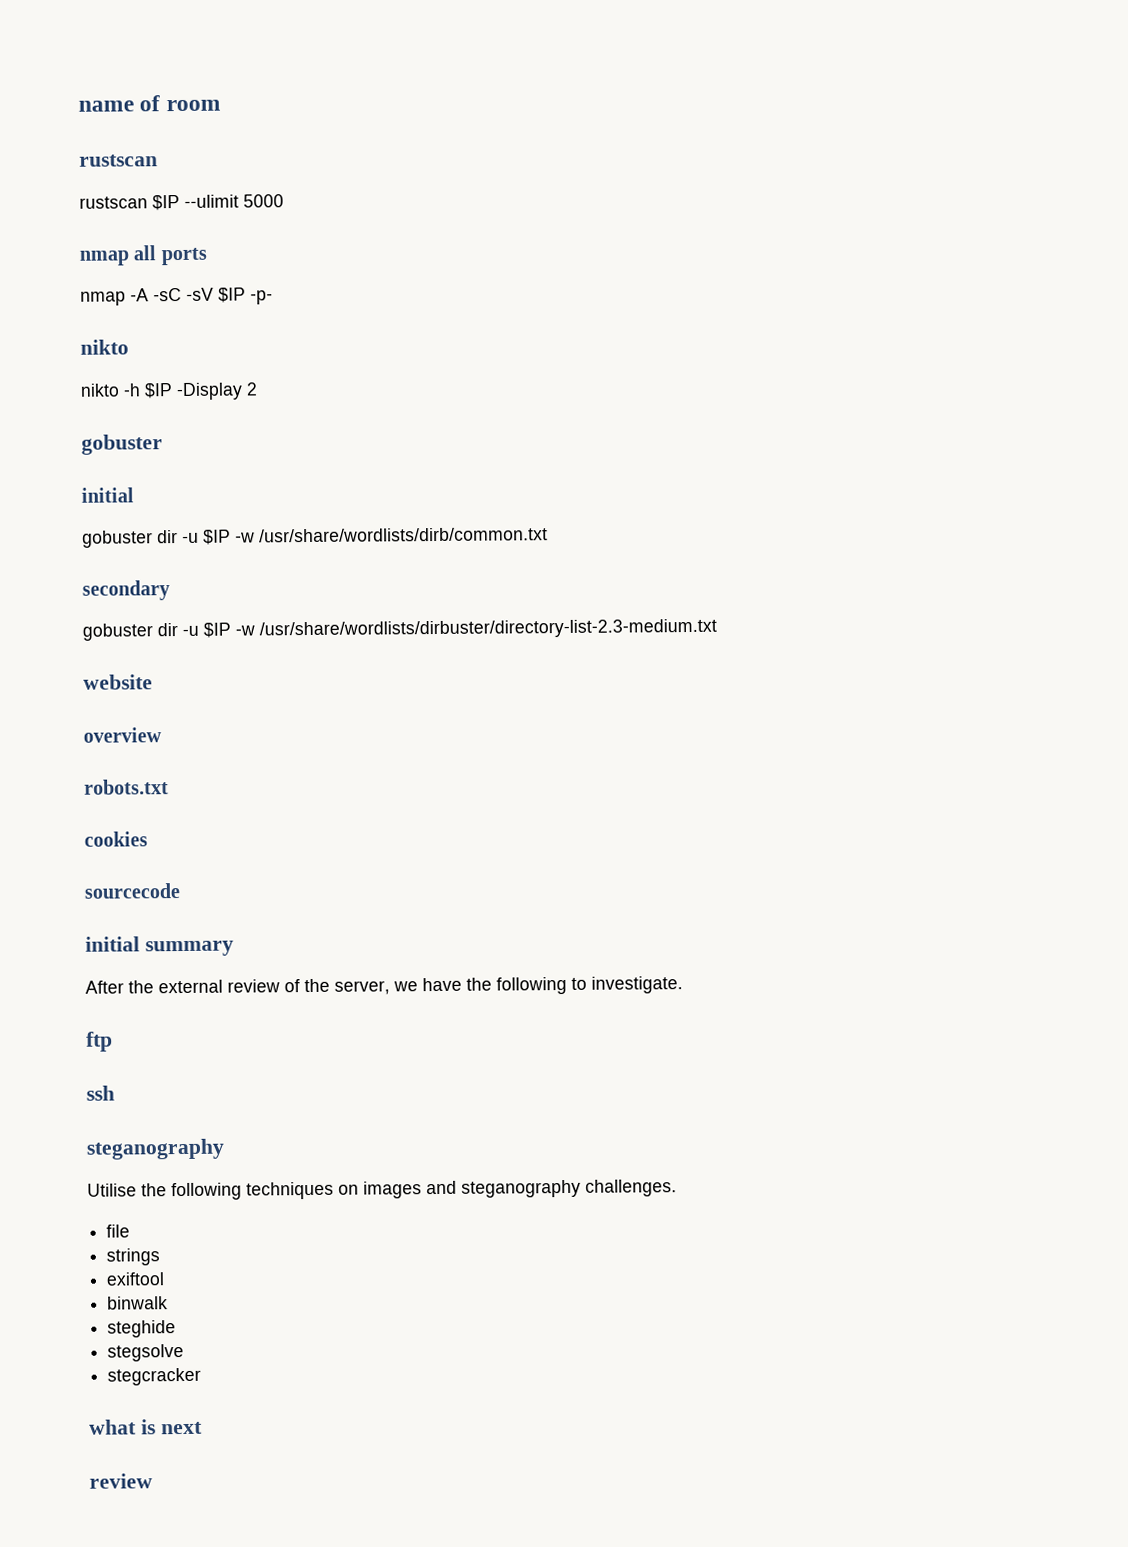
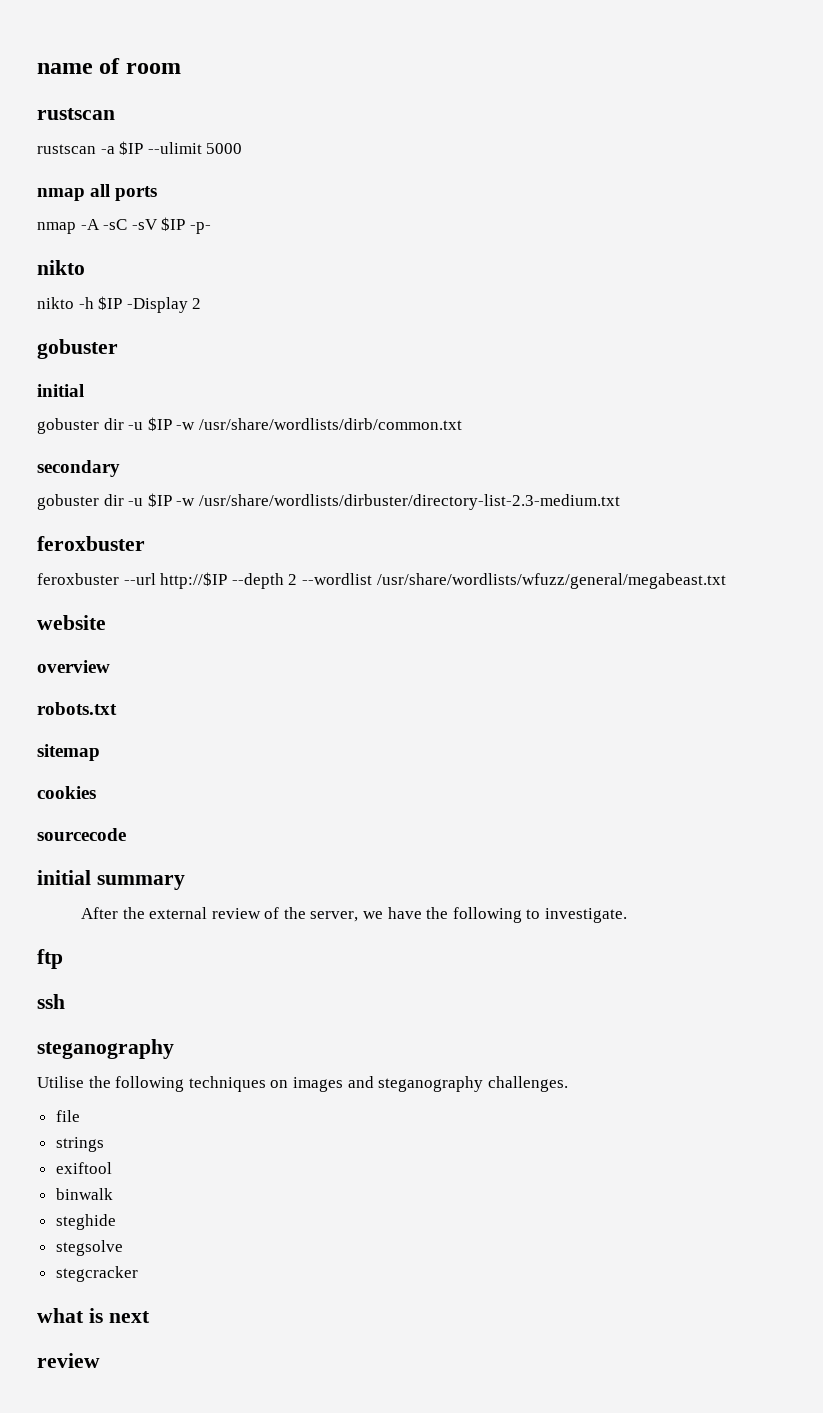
- rustscan $IP --ulimit 5000
+ rustscan -a $IP --ulimit 5000
  gobuster dir -u $IP -w /usr/share/wordlists/dirbuster/directory-list-2.3-medium.txt
+ feroxbuster
+ feroxbuster --url http://$IP --depth 2 --wordlist /usr/share/wordlists/wfuzz/general/megabeast.txt
+ sitemap

